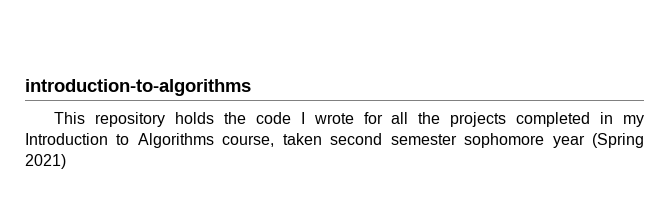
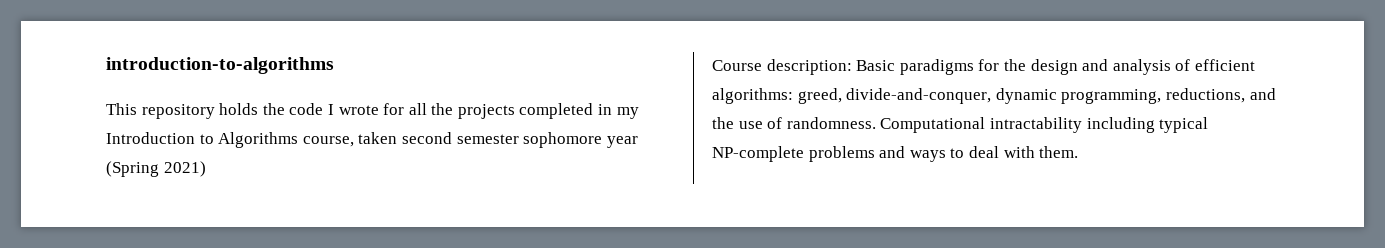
+ Course description: Basic paradigms for the design and analysis of efficient algorithms: greed, divide-and-conquer, dynamic programming, reductions, and the use of randomness. Computational intractability including typical NP-complete problems and ways to deal with them.

